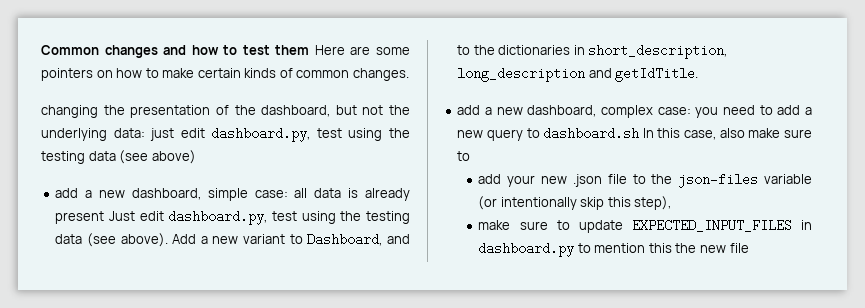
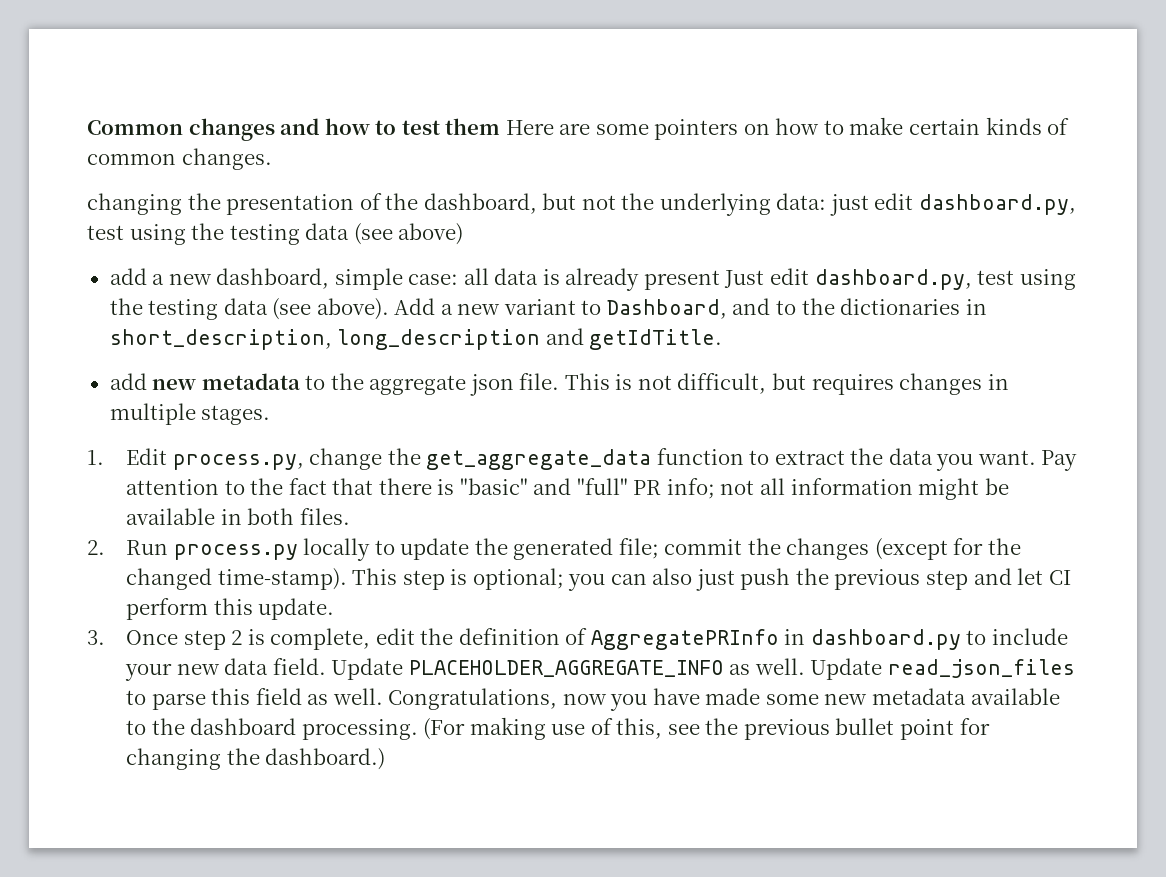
- add a new dashboard, complex case: you need to add a new query to dashboard.sh In this case, also make sure to
- add your new .json file to the json-files variable (or intentionally skip this step),
- make sure to update EXPECTED_INPUT_FILES in dashboard.py to mention this the new file
+ add new metadata to the aggregate json file. This is not difficult, but requires changes in multiple stages.
+ 1. Edit process.py, change the get_aggregate_data function to extract the data you want. Pay attention to the fact that there is "basic" and "full" PR info; not all information might be available in both files.
+ 2. Run process.py locally to update the generated file; commit the changes (except for the changed time-stamp). This step is optional; you can also just push the previous step and let CI perform this update.
+ 3. Once step 2 is complete, edit the definition of AggregatePRInfo in dashboard.py to include your new data field. Update PLACEHOLDER_AGGREGATE_INFO as well. Update read_json_files to parse this field as well. Congratulations, now you have made some new metadata available to the dashboard processing. (For making use of this, see the previous bullet point for changing the dashboard.)

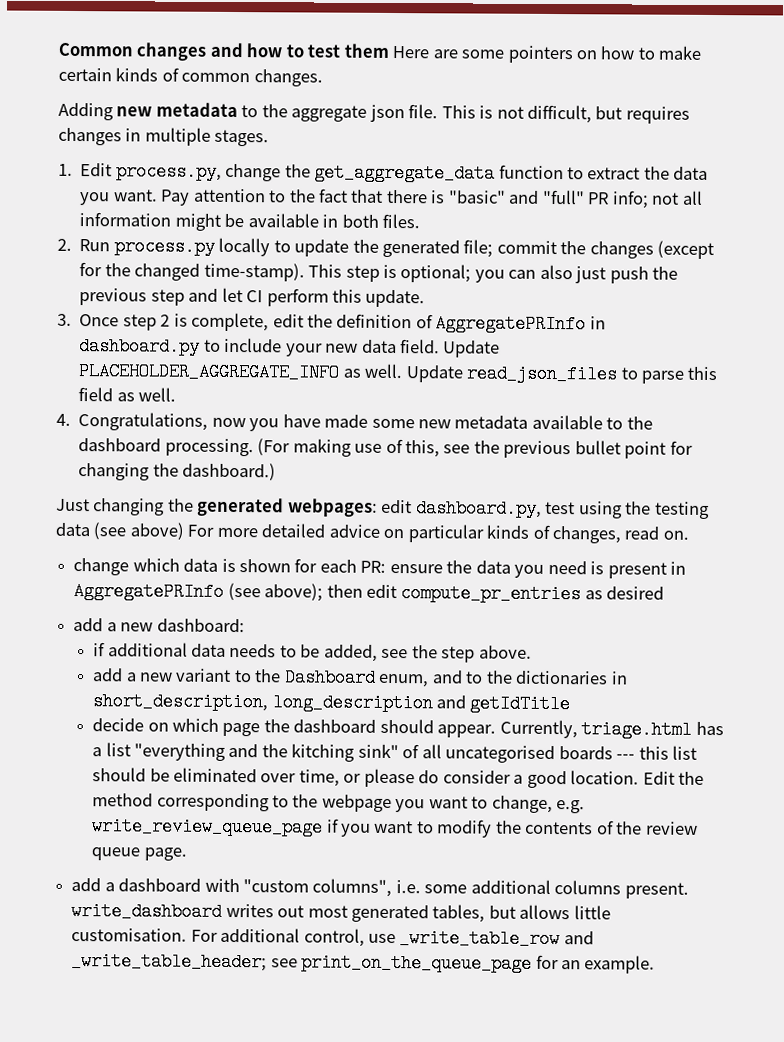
- changing the presentation of the dashboard, but not the underlying data: just edit dashboard.py, test using the testing data (see above)
- add a new dashboard, simple case: all data is already present Just edit dashboard.py, test using the testing data (see above). Add a new variant to Dashboard, and to the dictionaries in short_description, long_description and getIdTitle.
- add new metadata to the aggregate json file.
+ Adding new metadata to the aggregate json file.
- Update read_json_files to parse this field as well. Congratulations, now you have made some new metadata available to the dashboard processing.
+ Update read_json_files to parse this field as well.
+ 4. Congratulations, now you have made some new metadata available to the dashboard processing.
+ Just changing the generated webpages: edit dashboard.py, test using the testing data (see above) For more detailed advice on particular kinds of changes, read on.
+ change which data is shown for each PR: ensure the data you need is present in AggregatePRInfo (see above); then edit compute_pr_entries as desired
+ add a new dashboard:
+ if additional data needs to be added, see the step above.
+ add a new variant to the Dashboard enum, and to the dictionaries in short_description, long_description and getIdTitle
+ decide on which page the dashboard should appear. Currently, triage.html has a list "everything and the kitching sink" of all uncategorised boards --- this list should be eliminated over time, or please do consider a good location. Edit the method corresponding to the webpage you want to change, e.g. write_review_queue_page if you want to modify the contents of the review queue page.
+ add a dashboard with "custom columns", i.e. some additional columns present. write_dashboard writes out most generated tables, but allows little customisation. For additional control, use _write_table_row and _write_table_header; see print_on_the_queue_page for an example.

